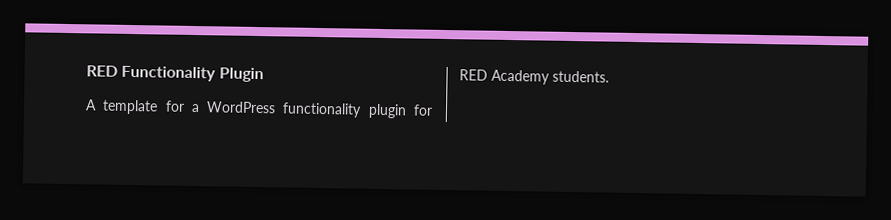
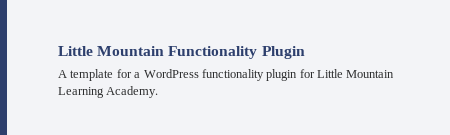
- RED Functionality Plugin
+ Little Mountain Functionality Plugin
- A template for a WordPress functionality plugin for RED Academy students.
+ A template for a WordPress functionality plugin for Little Mountain Learning Academy.

